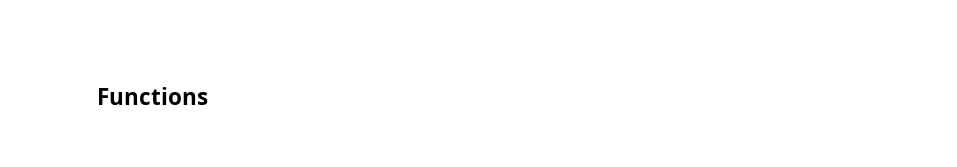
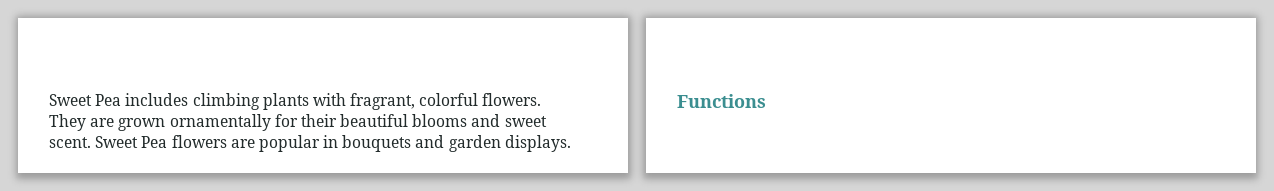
+ Sweet Pea includes climbing plants with fragrant, colorful flowers. They are grown ornamentally for their beautiful blooms and sweet scent. Sweet Pea flowers are popular in bouquets and garden displays.

